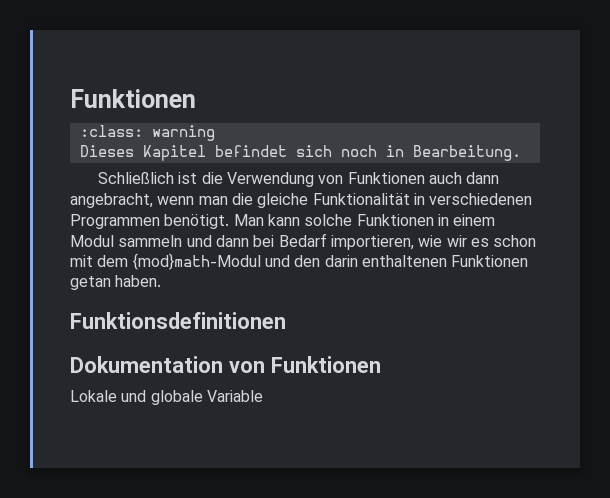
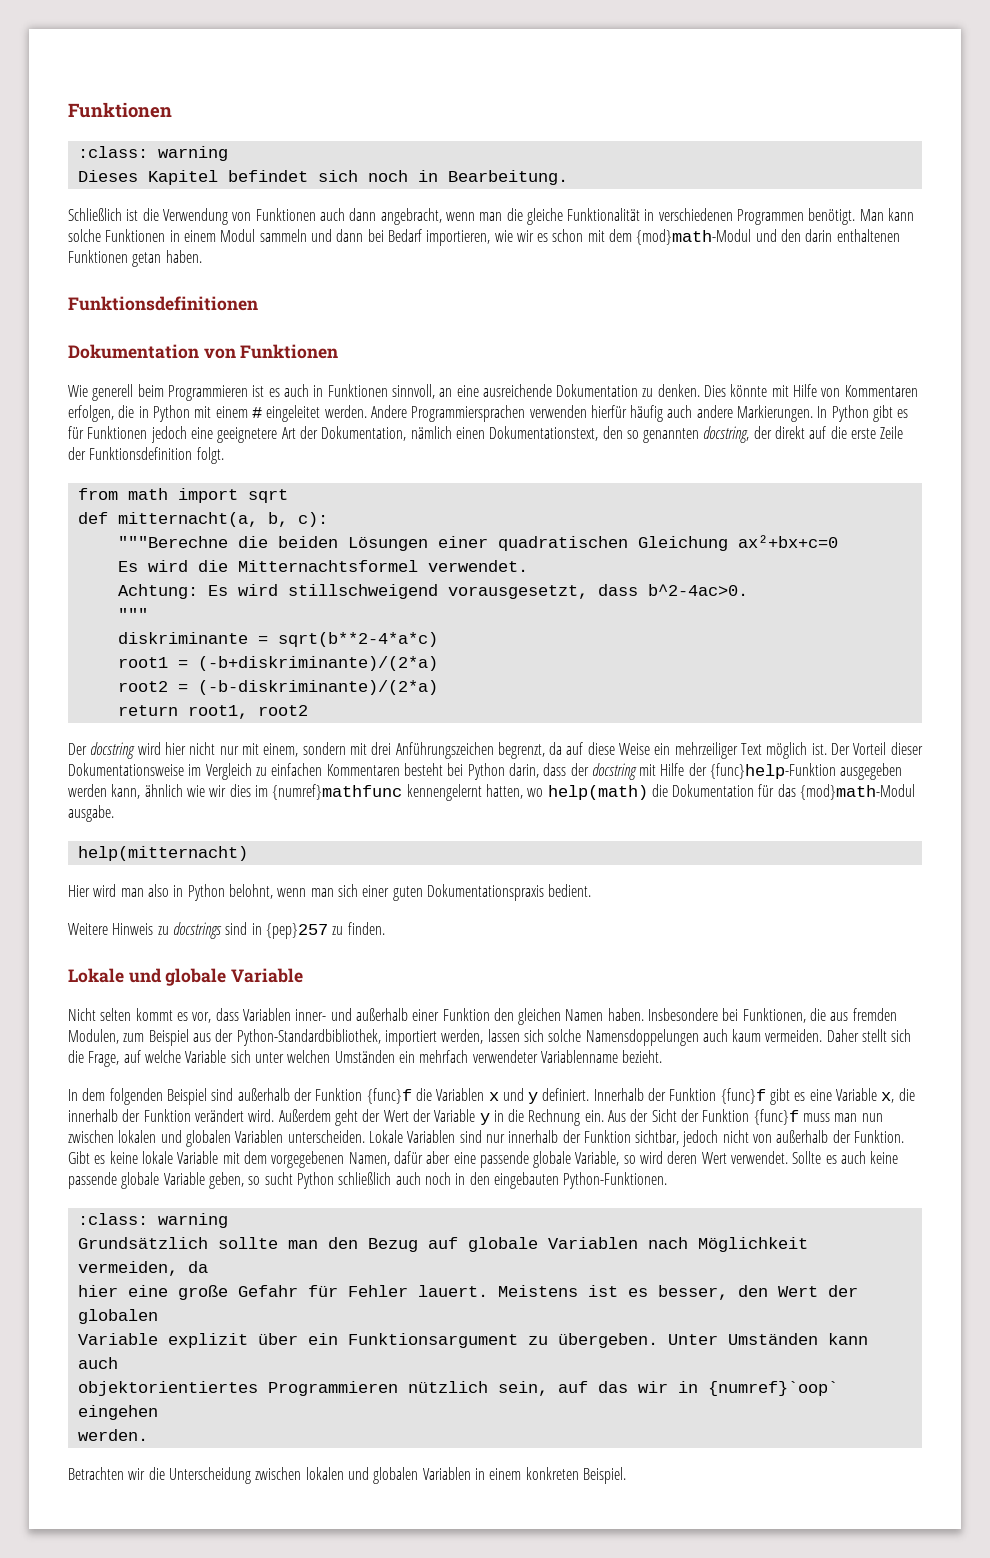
+ Wie generell beim Programmieren ist es auch in Funktionen sinnvoll, an eine ausreichende Dokumentation zu denken. Dies könnte mit Hilfe von Kommentaren erfolgen, die in Python mit einem # eingeleitet werden. Andere Programmiersprachen verwenden hierfür häufig auch andere Markierungen. In Python gibt es für Funktionen jedoch eine geeignetere Art der Dokumentation, nämlich einen Dokumentationstext, den so genannten docstring, der direkt auf die erste Zeile der Funktionsdefinition folgt.
+ from math import sqrt
+ def mitternacht(a, b, c):
+ """Berechne die beiden Lösungen einer quadratischen Gleichung ax²+bx+c=0
+ Es wird die Mitternachtsformel verwendet.
+ Achtung: Es wird stillschweigend vorausgesetzt, dass b^2-4ac>0.
+ """
+ diskriminante = sqrt(b**2-4*a*c)
+ root1 = (-b+diskriminante)/(2*a)
+ root2 = (-b-diskriminante)/(2*a)
+ return root1, root2
+ Der docstring wird hier nicht nur mit einem, sondern mit drei Anführungszeichen begrenzt, da auf diese Weise ein mehrzeiliger Text möglich ist. Der Vorteil dieser Dokumentationsweise im Vergleich zu einfachen Kommentaren besteht bei Python darin, dass der docstring mit Hilfe der {func}help-Funktion ausgegeben werden kann, ähnlich wie wir dies im {numref}mathfunc kennengelernt hatten, wo help(math) die Dokumentation für das {mod}math-Modul ausgabe.
+ help(mitternacht)
+ Hier wird man also in Python belohnt, wenn man sich einer guten Dokumentationspraxis bedient.
+ Weitere Hinweis zu docstrings sind in {pep}257 zu finden.
  Lokale und globale Variable
+ Nicht selten kommt es vor, dass Variablen inner- und außerhalb einer Funktion den gleichen Namen haben. Insbesondere bei Funktionen, die aus fremden Modulen, zum Beispiel aus der Python-Standardbibliothek, importiert werden, lassen sich solche Namensdoppelungen auch kaum vermeiden. Daher stellt sich die Frage, auf welche Variable sich unter welchen Umständen ein mehrfach verwendeter Variablenname bezieht.
+ In dem folgenden Beispiel sind außerhalb der Funktion {func}f die Variablen x und y definiert. Innerhalb der Funktion {func}f gibt es eine Variable x, die innerhalb der Funktion verändert wird. Außerdem geht der Wert der Variable y in die Rechnung ein. Aus der Sicht der Funktion {func}f muss man nun zwischen lokalen und globalen Variablen unterscheiden. Lokale Variablen sind nur innerhalb der Funktion sichtbar, jedoch nicht von außerhalb der Funktion. Gibt es keine lokale Variable mit dem vorgegebenen Namen, dafür aber eine passende globale Variable, so wird deren Wert verwendet. Sollte es auch keine passende globale Variable geben, so sucht Python schließlich auch noch in den eingebauten Python-Funktionen.
+ :class: warning
+ Grundsätzlich sollte man den Bezug auf globale Variablen nach Möglichkeit vermeiden, da
+ hier eine große Gefahr für Fehler lauert. Meistens ist es besser, den Wert der globalen
+ Variable explizit über ein Funktionsargument zu übergeben. Unter Umständen kann auch
+ objektorientiertes Programmieren nützlich sein, auf das wir in {numref}`oop` eingehen
+ werden.
+ Betrachten wir die Unterscheidung zwischen lokalen und globalen Variablen in einem konkreten Beispiel.

